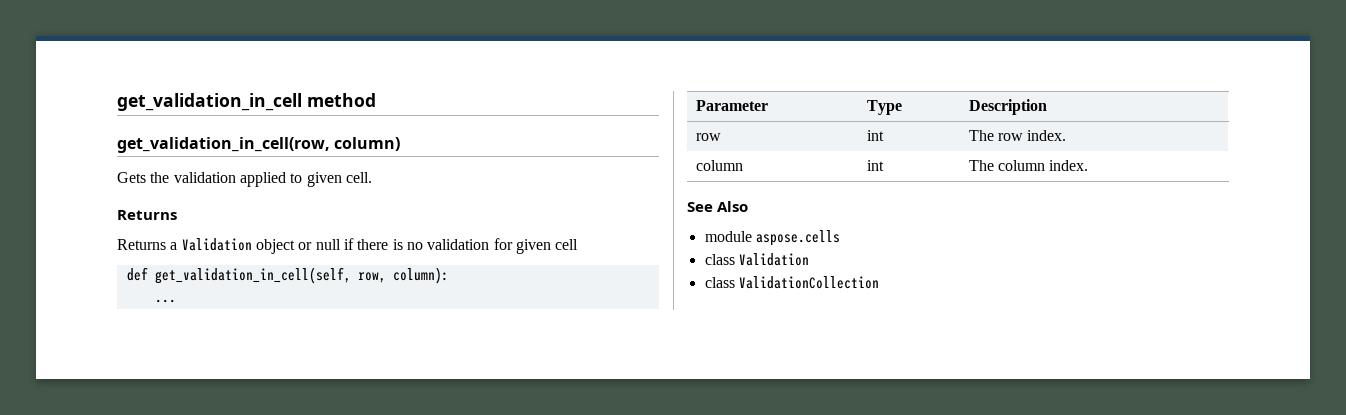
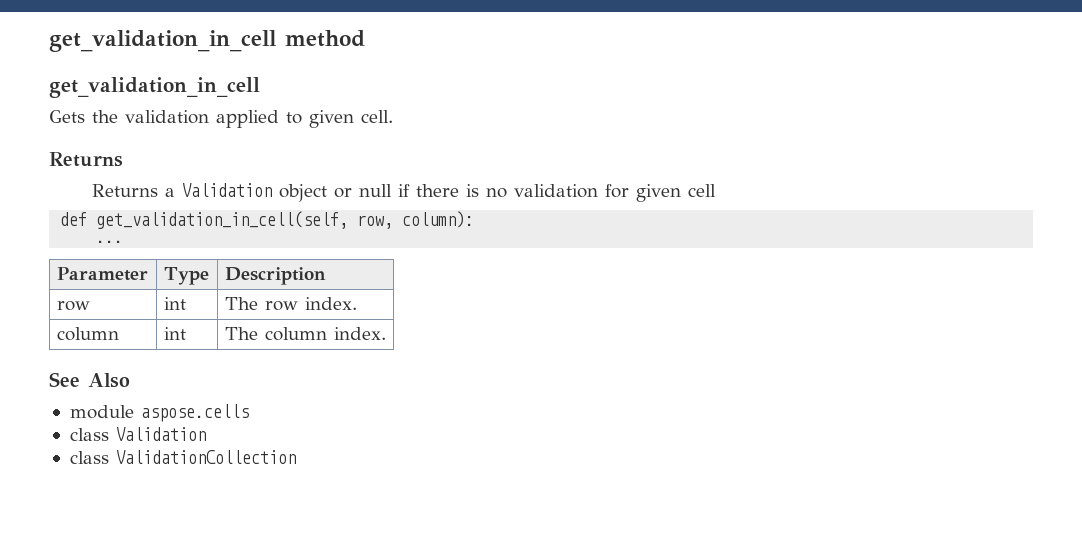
  get_validation_in_cell method
- get_validation_in_cell(row, column)
+ get_validation_in_cell

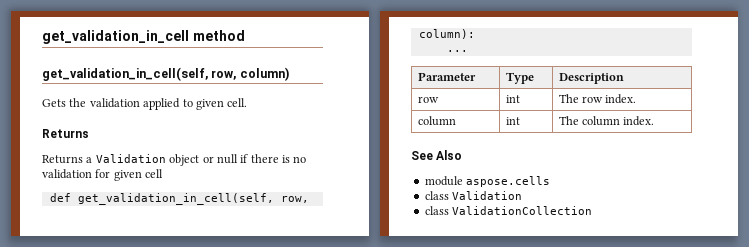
  get_validation_in_cell method
- get_validation_in_cell
+ get_validation_in_cell(self, row, column)

